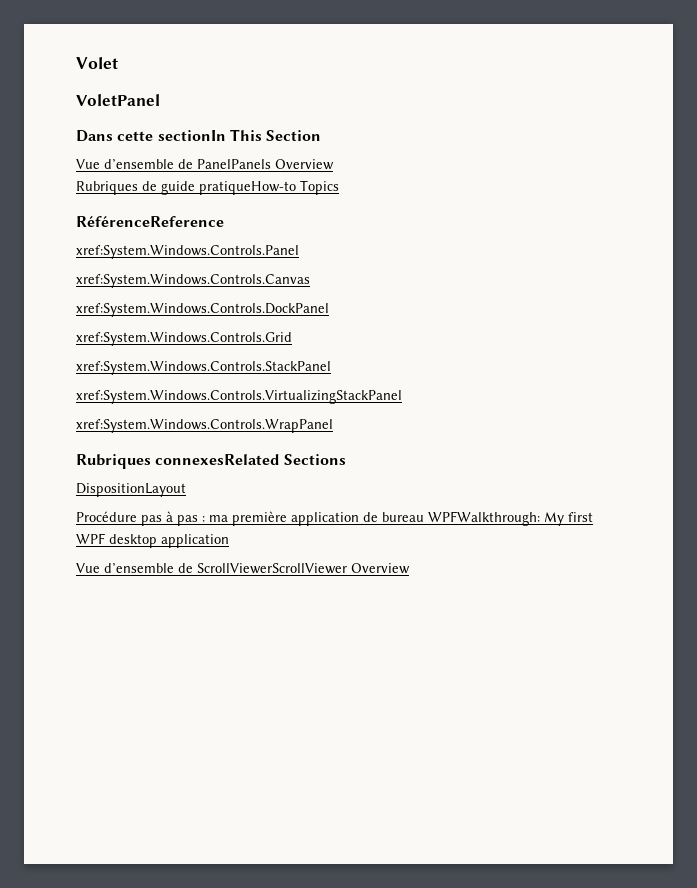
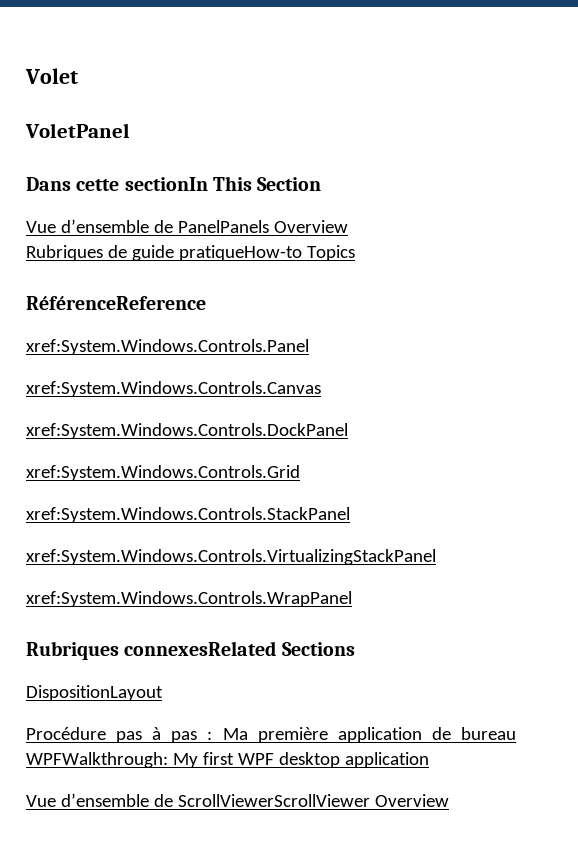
- Procédure pas à pas : ma première application de bureau WPFWalkthrough: My first WPF desktop application
+ Procédure pas à pas : Ma première application de bureau WPFWalkthrough: My first WPF desktop application

